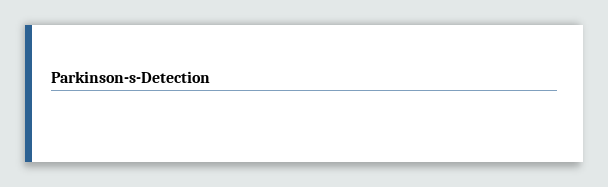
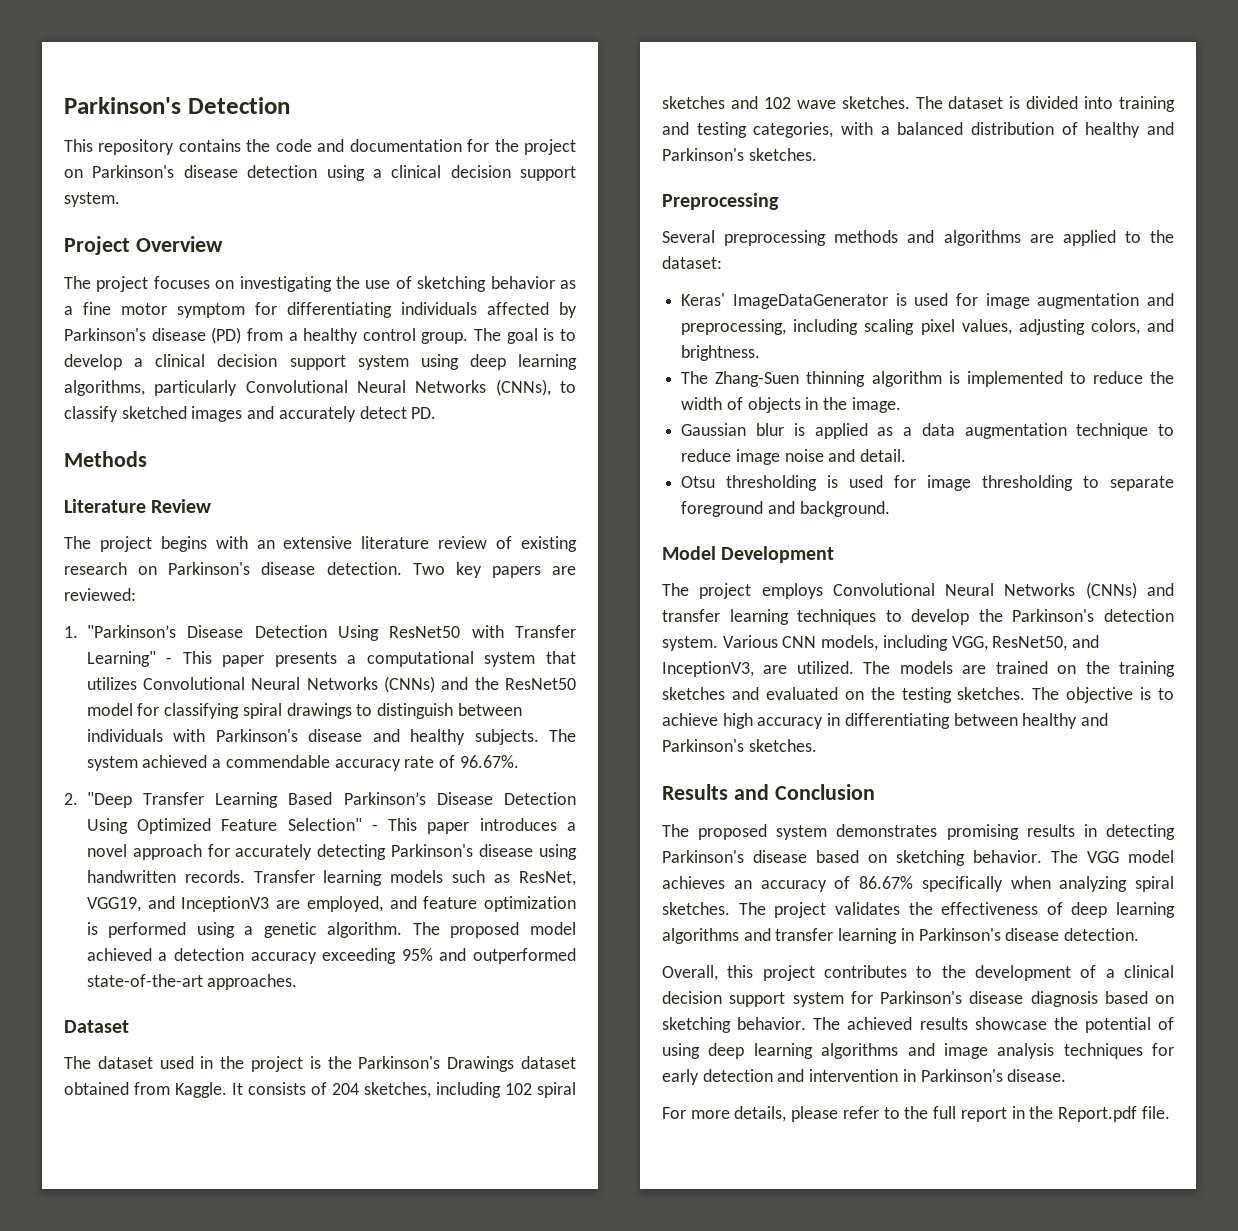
- Parkinson-s-Detection
+ Parkinson's Detection
+ This repository contains the code and documentation for the project on Parkinson's disease detection using a clinical decision support system.
+ Project Overview
+ The project focuses on investigating the use of sketching behavior as a fine motor symptom for differentiating individuals affected by Parkinson's disease (PD) from a healthy control group. The goal is to develop a clinical decision support system using deep learning algorithms, particularly Convolutional Neural Networks (CNNs), to classify sketched images and accurately detect PD.
+ Methods
+ Literature Review
+ The project begins with an extensive literature review of existing research on Parkinson's disease detection. Two key papers are reviewed:
+ 1. "Parkinson’s Disease Detection Using ResNet50 with Transfer Learning" - This paper presents a computational system that utilizes Convolutional Neural Networks (CNNs) and the ResNet50 model for classifying spiral drawings to distinguish between individuals with Parkinson's disease and healthy subjects. The system achieved a commendable accuracy rate of 96.67%.
+ 2. "Deep Transfer Learning Based Parkinson’s Disease Detection Using Optimized Feature Selection" - This paper introduces a novel approach for accurately detecting Parkinson's disease using handwritten records. Transfer learning models such as ResNet, VGG19, and InceptionV3 are employed, and feature optimization is performed using a genetic algorithm. The proposed model achieved a detection accuracy exceeding 95% and outperformed state-of-the-art approaches.
+ Dataset
+ The dataset used in the project is the Parkinson's Drawings dataset obtained from Kaggle. It consists of 204 sketches, including 102 spiral sketches and 102 wave sketches. The dataset is divided into training and testing categories, with a balanced distribution of healthy and Parkinson's sketches.
+ Preprocessing
+ Several preprocessing methods and algorithms are applied to the dataset:
+ Keras' ImageDataGenerator is used for image augmentation and preprocessing, including scaling pixel values, adjusting colors, and brightness.
+ The Zhang-Suen thinning algorithm is implemented to reduce the width of objects in the image.
+ Gaussian blur is applied as a data augmentation technique to reduce image noise and detail.
+ Otsu thresholding is used for image thresholding to separate foreground and background.
+ Model Development
+ The project employs Convolutional Neural Networks (CNNs) and transfer learning techniques to develop the Parkinson's detection system. Various CNN models, including VGG, ResNet50, and InceptionV3, are utilized. The models are trained on the training sketches and evaluated on the testing sketches. The objective is to achieve high accuracy in differentiating between healthy and Parkinson's sketches.
+ Results and Conclusion
+ The proposed system demonstrates promising results in detecting Parkinson's disease based on sketching behavior. The VGG model achieves an accuracy of 86.67% specifically when analyzing spiral sketches. The project validates the effectiveness of deep learning algorithms and transfer learning in Parkinson's disease detection.
+ Overall, this project contributes to the development of a clinical decision support system for Parkinson's disease diagnosis based on sketching behavior. The achieved results showcase the potential of using deep learning algorithms and image analysis techniques for early detection and intervention in Parkinson's disease.
+ For more details, please refer to the full report in the Report.pdf file.

